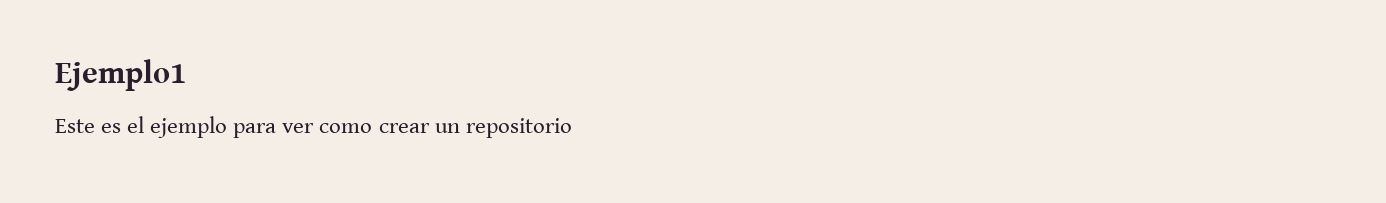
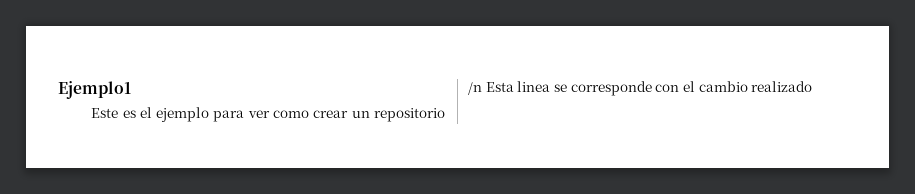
- Este es el ejemplo para ver como crear un repositorio
+ Este es el ejemplo para ver como crear un repositorio /n Esta linea se corresponde con el cambio realizado

